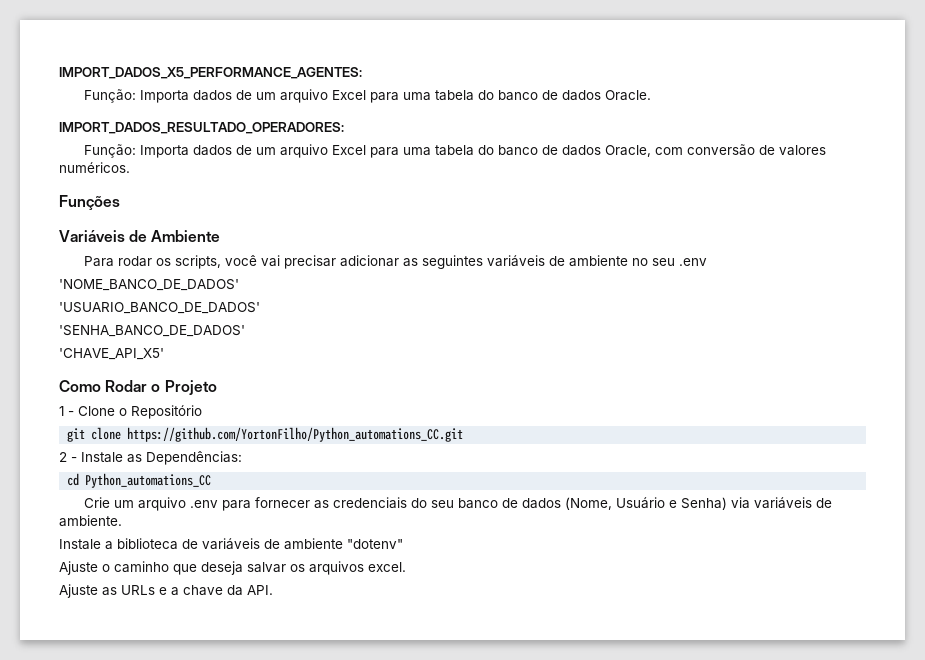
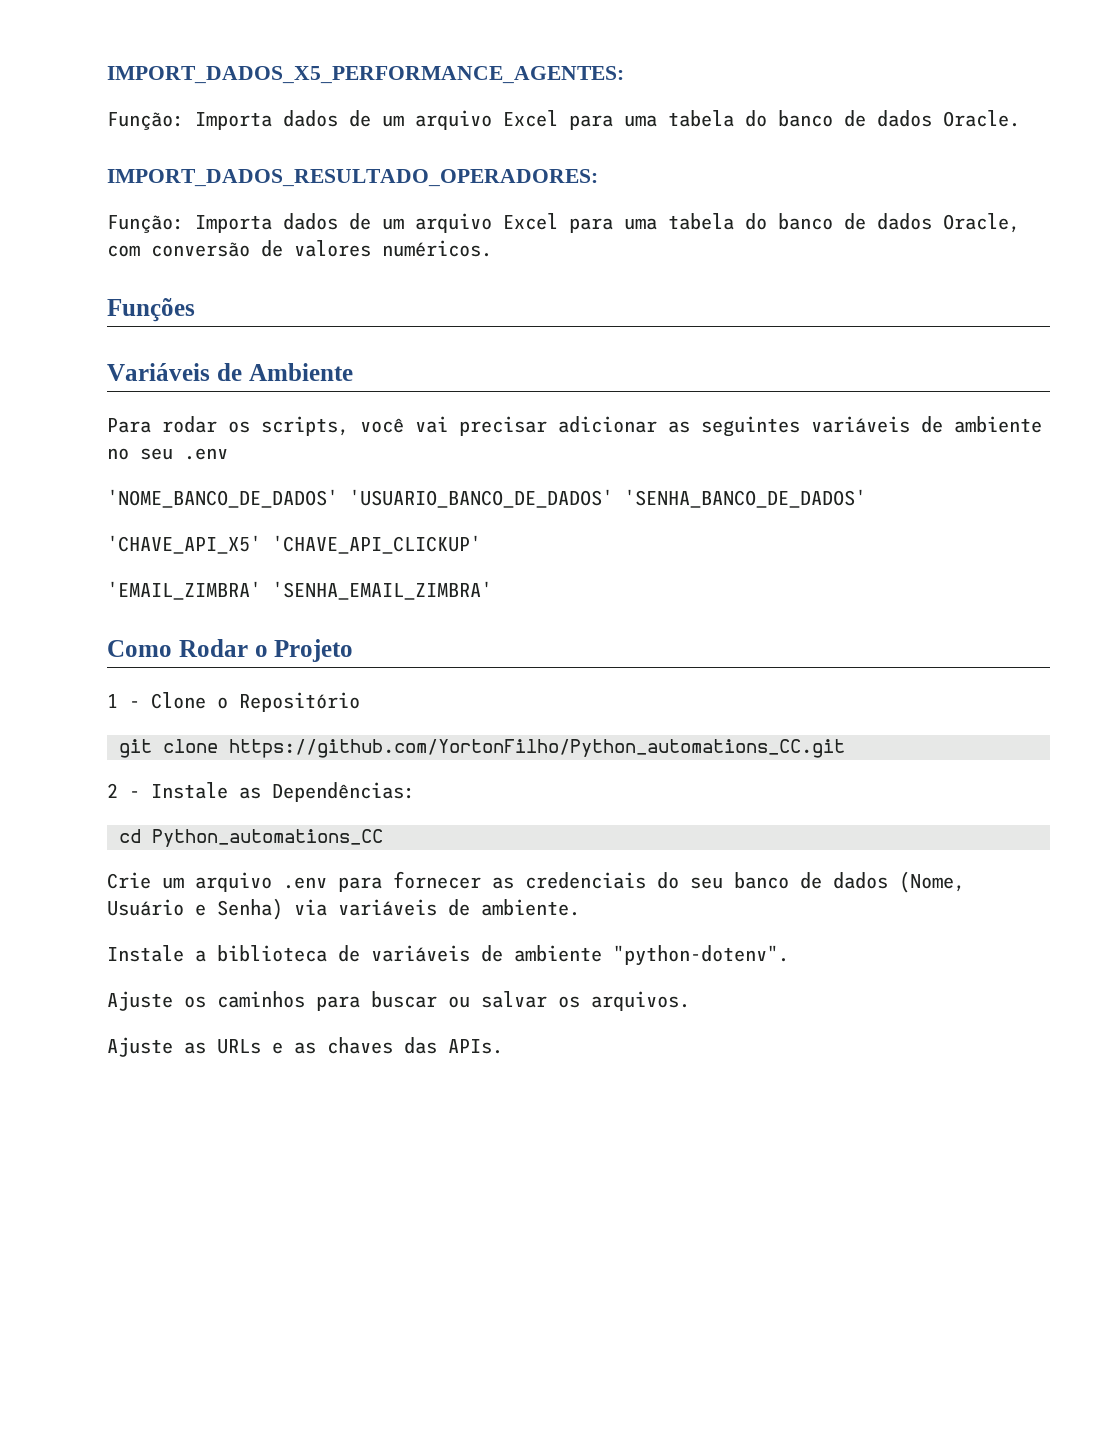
- 'NOME_BANCO_DE_DADOS'
- 'USUARIO_BANCO_DE_DADOS'
- 'SENHA_BANCO_DE_DADOS'
+ 'NOME_BANCO_DE_DADOS' 'USUARIO_BANCO_DE_DADOS' 'SENHA_BANCO_DE_DADOS'
- 'CHAVE_API_X5'
+ 'CHAVE_API_X5' 'CHAVE_API_CLICKUP'
+ 'EMAIL_ZIMBRA' 'SENHA_EMAIL_ZIMBRA'
- Instale a biblioteca de variáveis de ambiente "dotenv"
- Ajuste o caminho que deseja salvar os arquivos excel.
+ Instale a biblioteca de variáveis de ambiente "python-dotenv".
+ Ajuste os caminhos para buscar ou salvar os arquivos.
- Ajuste as URLs e a chave da API.
+ Ajuste as URLs e as chaves das APIs.

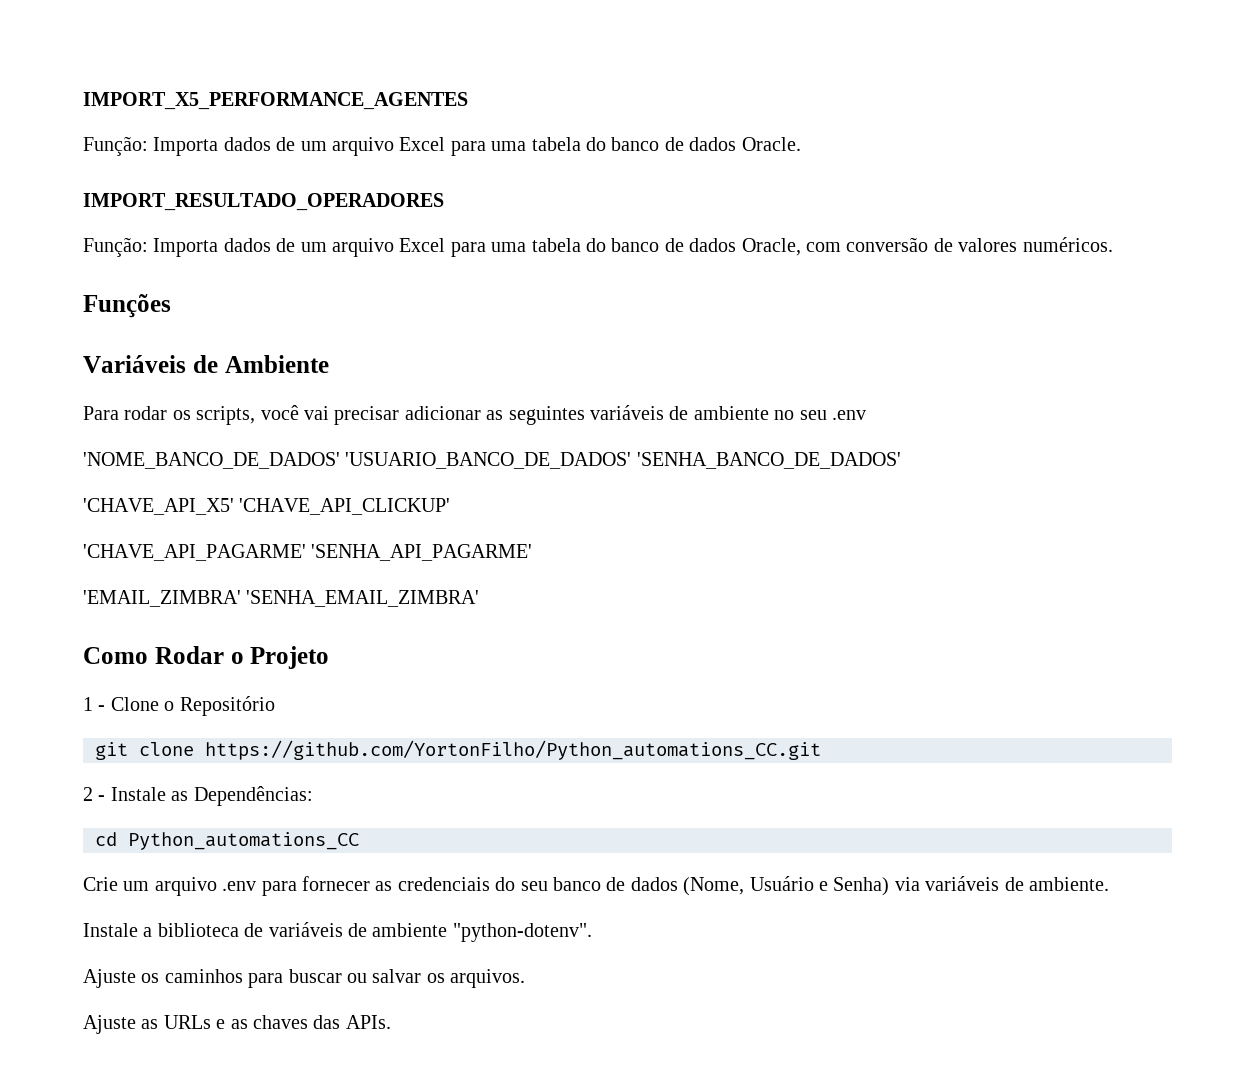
- IMPORT_DADOS_X5_PERFORMANCE_AGENTES:
+ IMPORT_X5_PERFORMANCE_AGENTES
- IMPORT_DADOS_RESULTADO_OPERADORES:
+ IMPORT_RESULTADO_OPERADORES
+ 'CHAVE_API_PAGARME' 'SENHA_API_PAGARME'

